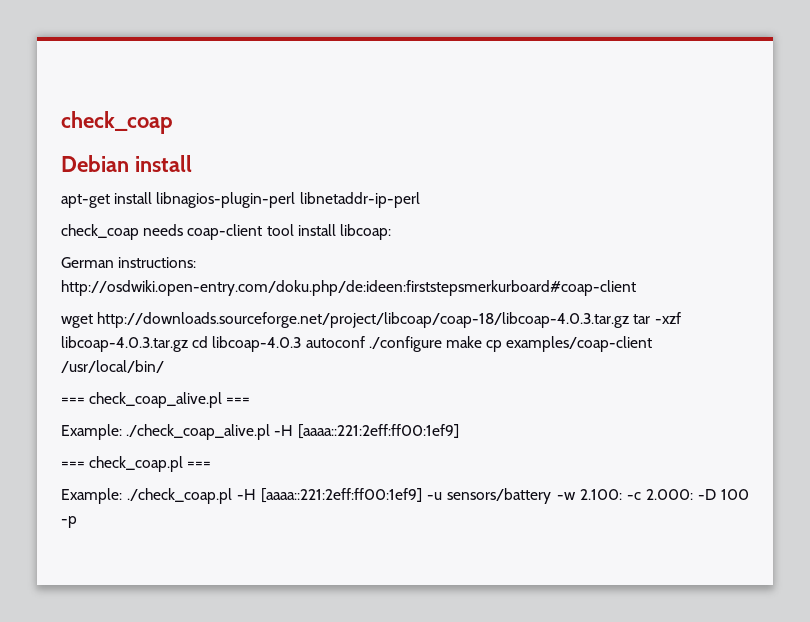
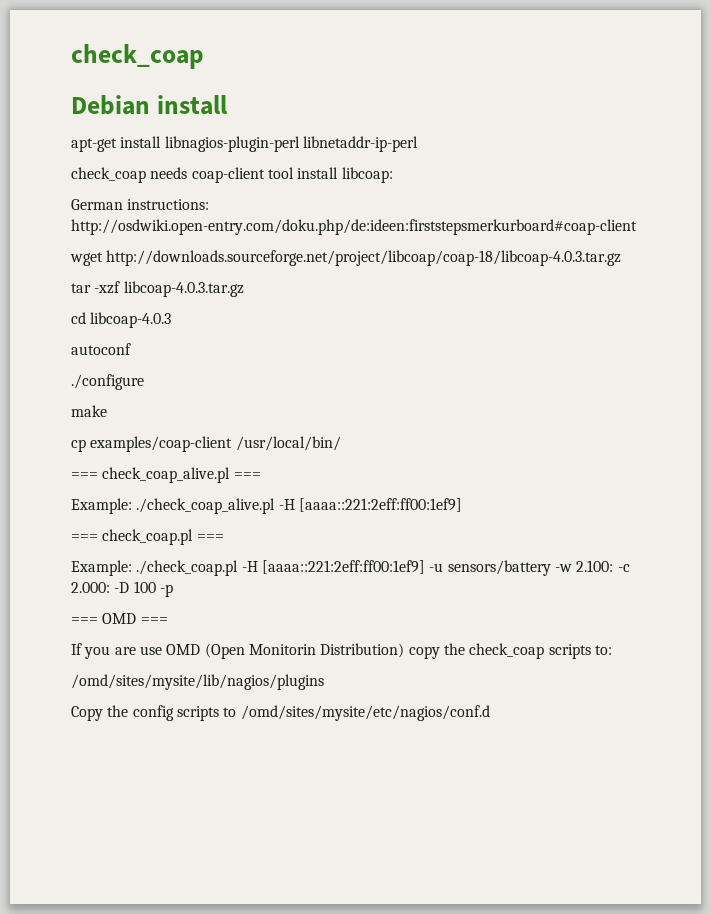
- wget http://downloads.sourceforge.net/project/libcoap/coap-18/libcoap-4.0.3.tar.gz tar -xzf libcoap-4.0.3.tar.gz cd libcoap-4.0.3 autoconf ./configure make cp examples/coap-client /usr/local/bin/
+ wget http://downloads.sourceforge.net/project/libcoap/coap-18/libcoap-4.0.3.tar.gz
+ tar -xzf libcoap-4.0.3.tar.gz
+ cd libcoap-4.0.3
+ autoconf
+ ./configure
+ make
+ cp examples/coap-client /usr/local/bin/
+ === OMD ===
+ If you are use OMD (Open Monitorin Distribution) copy the check_coap scripts to:
+ /omd/sites/mysite/lib/nagios/plugins
+ Copy the config scripts to /omd/sites/mysite/etc/nagios/conf.d

